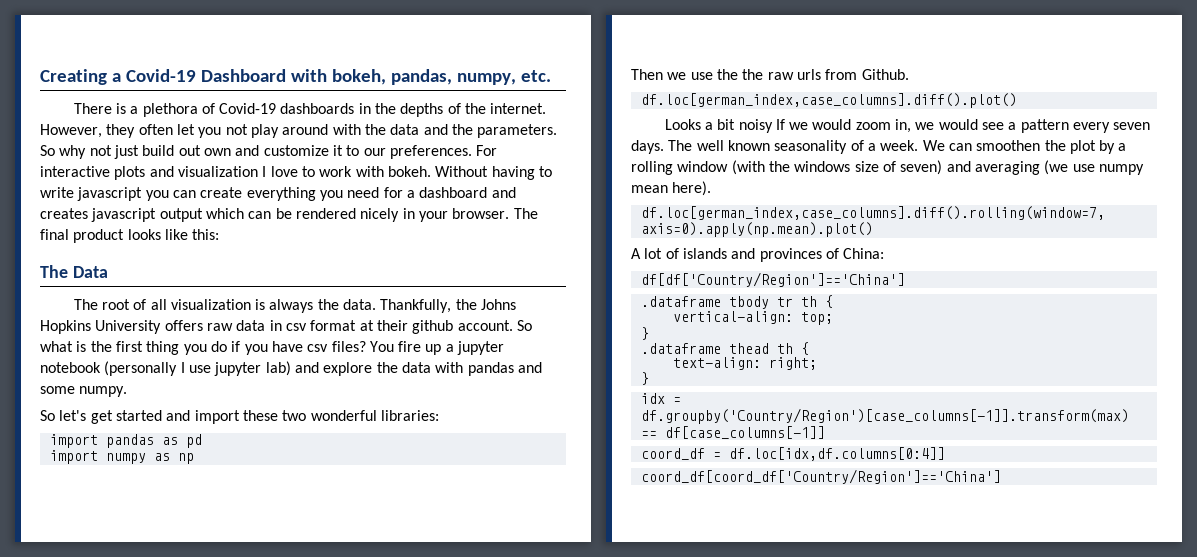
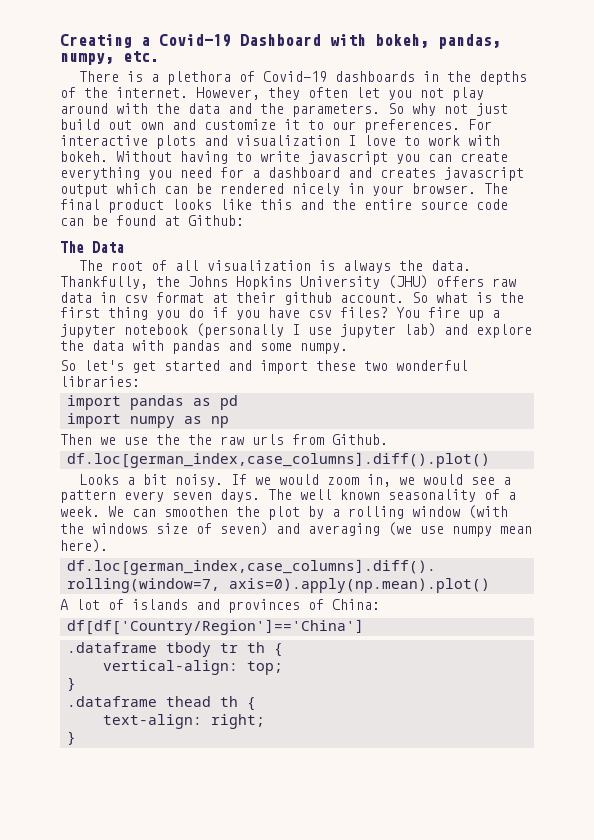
- The final product looks like this:
+ The final product looks like this and the entire source code can be found at Github:
- Thankfully, the Johns Hopkins University offers raw data in csv format at their github account.
+ Thankfully, the Johns Hopkins University (JHU) offers raw data in csv format at their github account.
- Looks a bit noisy If we would zoom in, we would see a pattern every seven days.
+ Looks a bit noisy. If we would zoom in, we would see a pattern every seven days.
- idx = df.groupby('Country/Region')[case_columns[-1]].transform(max) == df[case_columns[-1]]
- coord_df = df.loc[idx,df.columns[0:4]]
- coord_df[coord_df['Country/Region']=='China']

